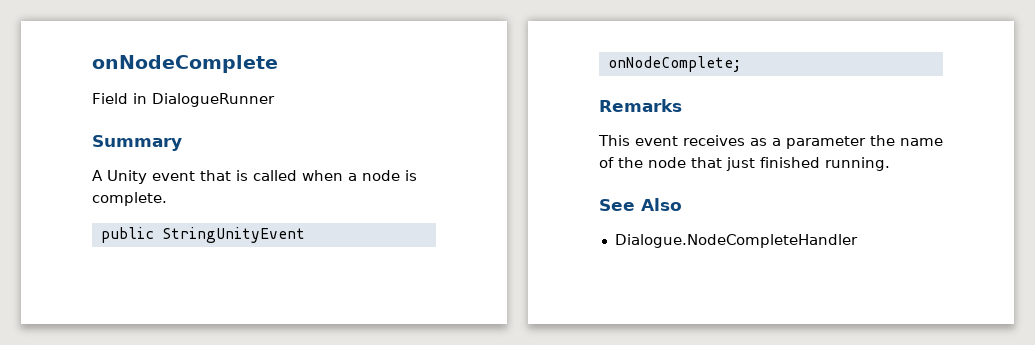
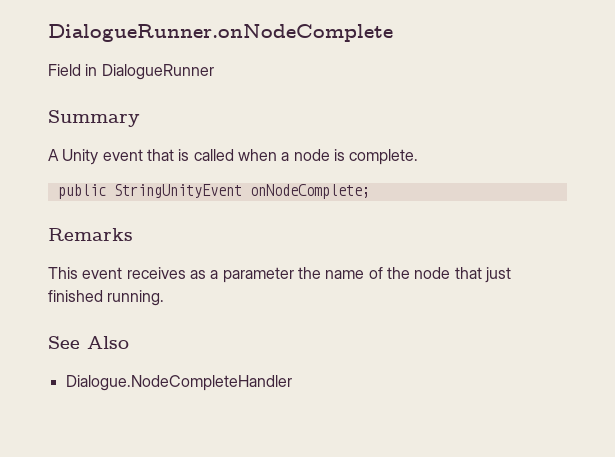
- onNodeComplete
+ DialogueRunner.onNodeComplete

